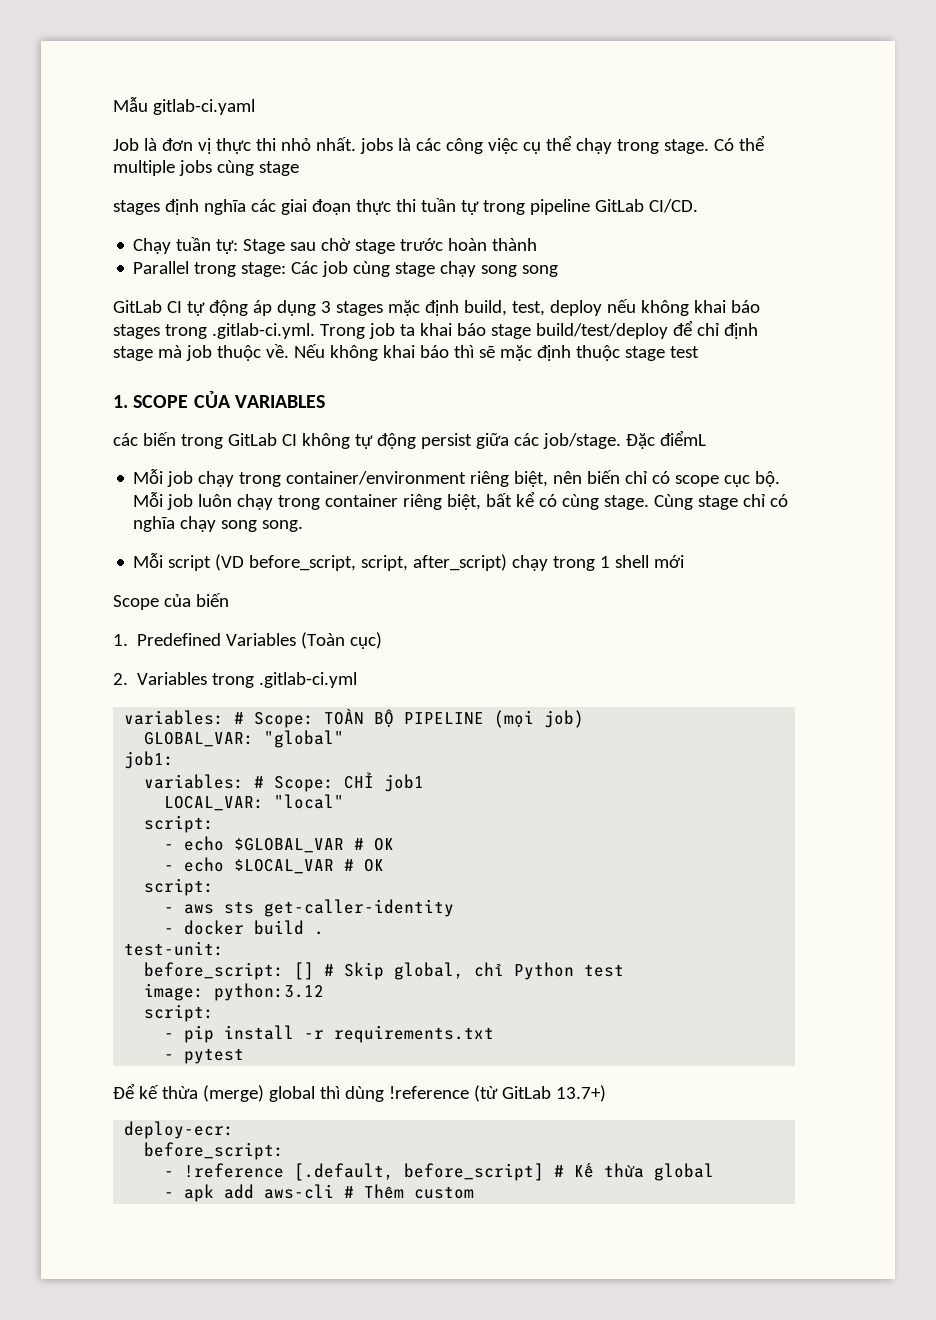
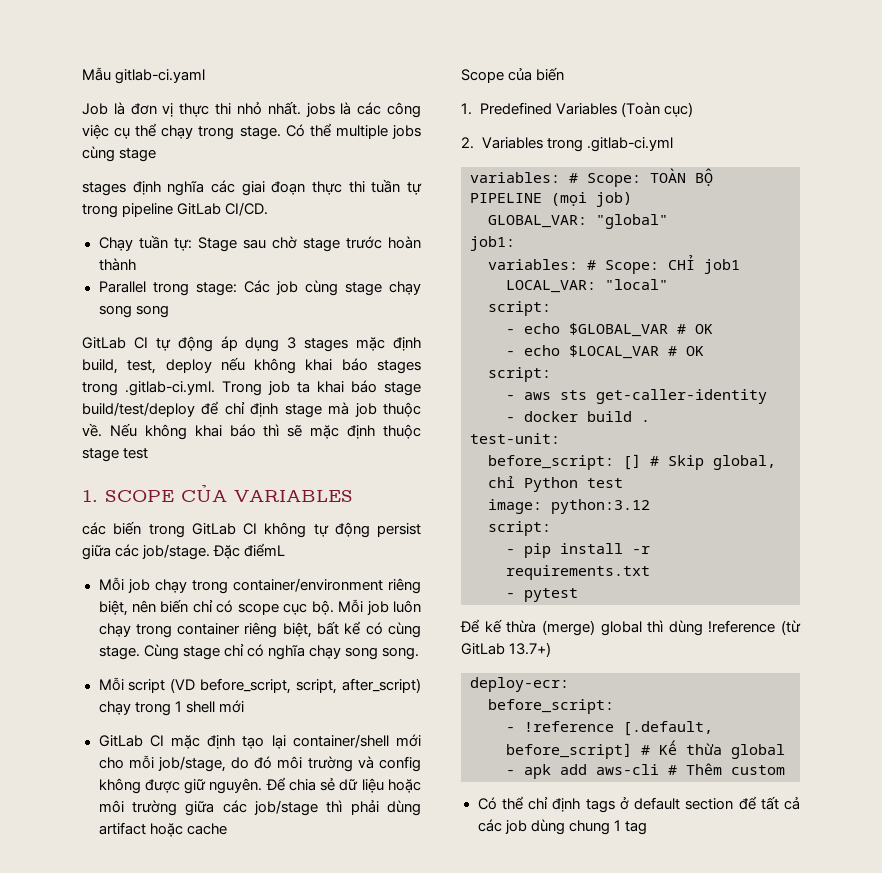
+ GitLab CI mặc định tạo lại container/shell mới cho mỗi job/stage, do đó môi trường và config không được giữ nguyên. Để chia sẻ dữ liệu hoặc môi trường giữa các job/stage thì phải dùng artifact hoặc cache
+ Có thể chỉ định tags ở default section để tất cả các job dùng chung 1 tag

